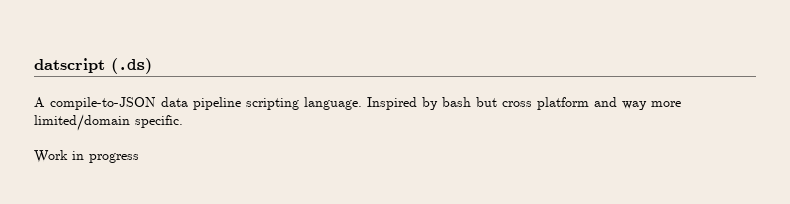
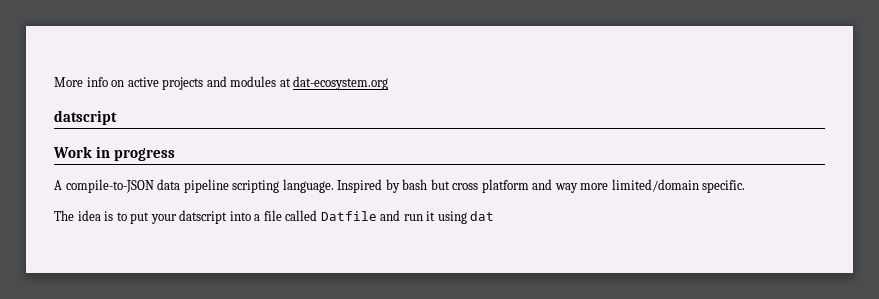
- datscript (.ds)
+ More info on active projects and modules at dat-ecosystem.org
+ datscript
+ Work in progress
- Work in progress
+ The idea is to put your datscript into a file called Datfile and run it using dat

